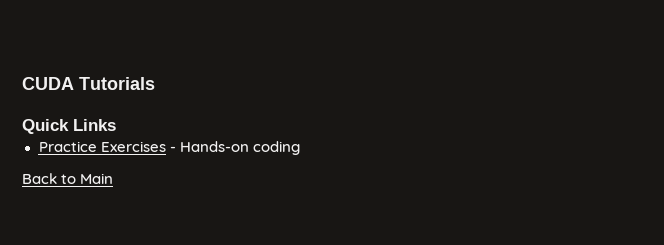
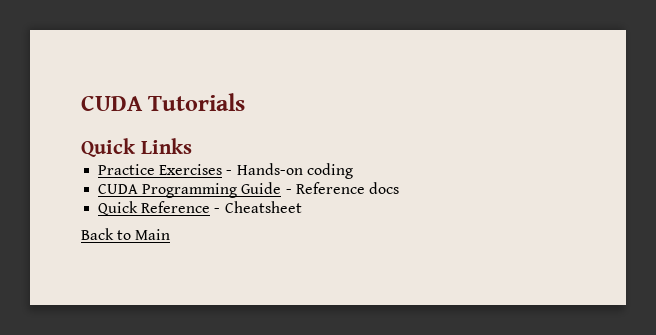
+ CUDA Programming Guide - Reference docs
+ Quick Reference - Cheatsheet

